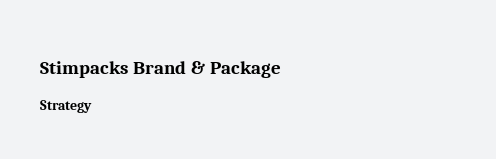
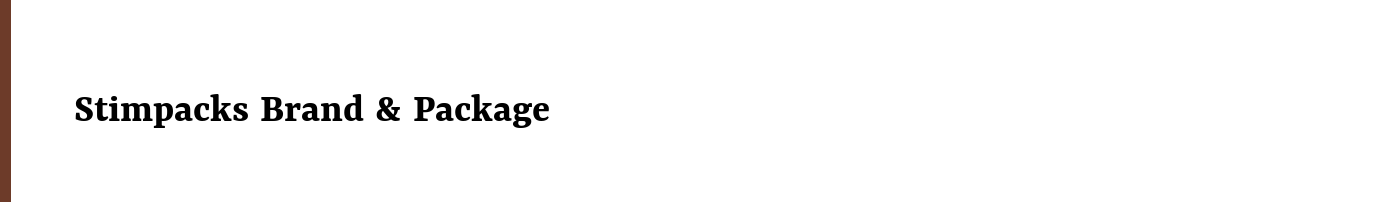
- Strategy

